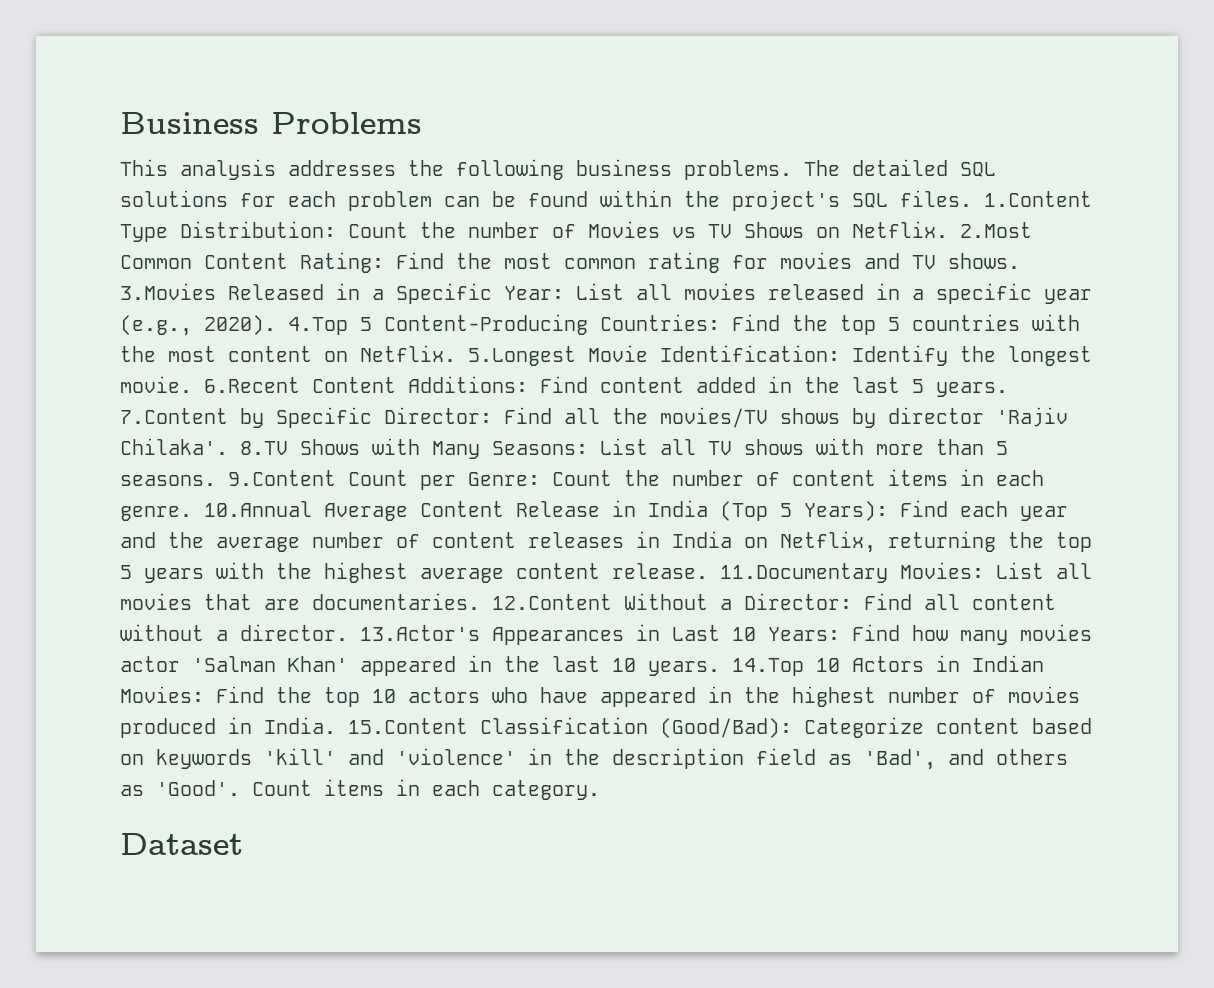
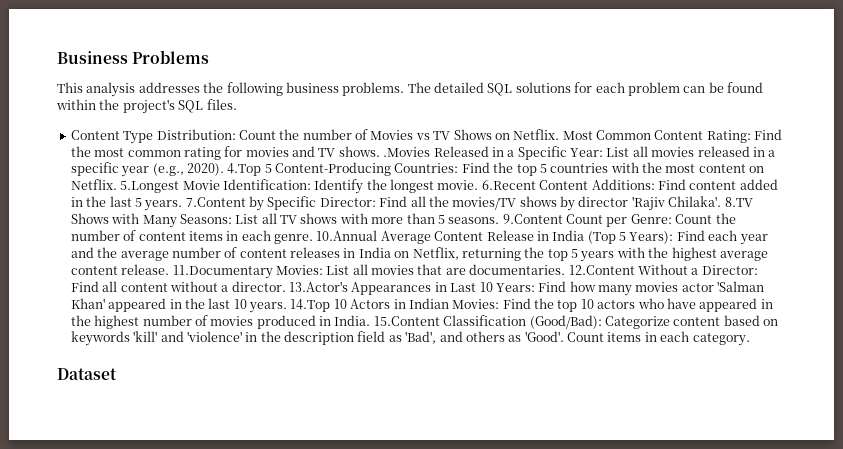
- The detailed SQL solutions for each problem can be found within the project's SQL files. 1.Content Type Distribution: Count the number of Movies vs TV Shows on Netflix.
+ The detailed SQL solutions for each problem can be found within the project's SQL files.
+ Content Type Distribution: Count the number of Movies vs TV Shows on Netflix.
- 2.Most Common Content Rating: Find the most common rating for movies and TV shows. 3.Movies Released in a Specific Year: List all movies released in a specific year (e.g., 2020).
+ Most Common Content Rating: Find the most common rating for movies and TV shows. .Movies Released in a Specific Year: List all movies released in a specific year (e.g., 2020).

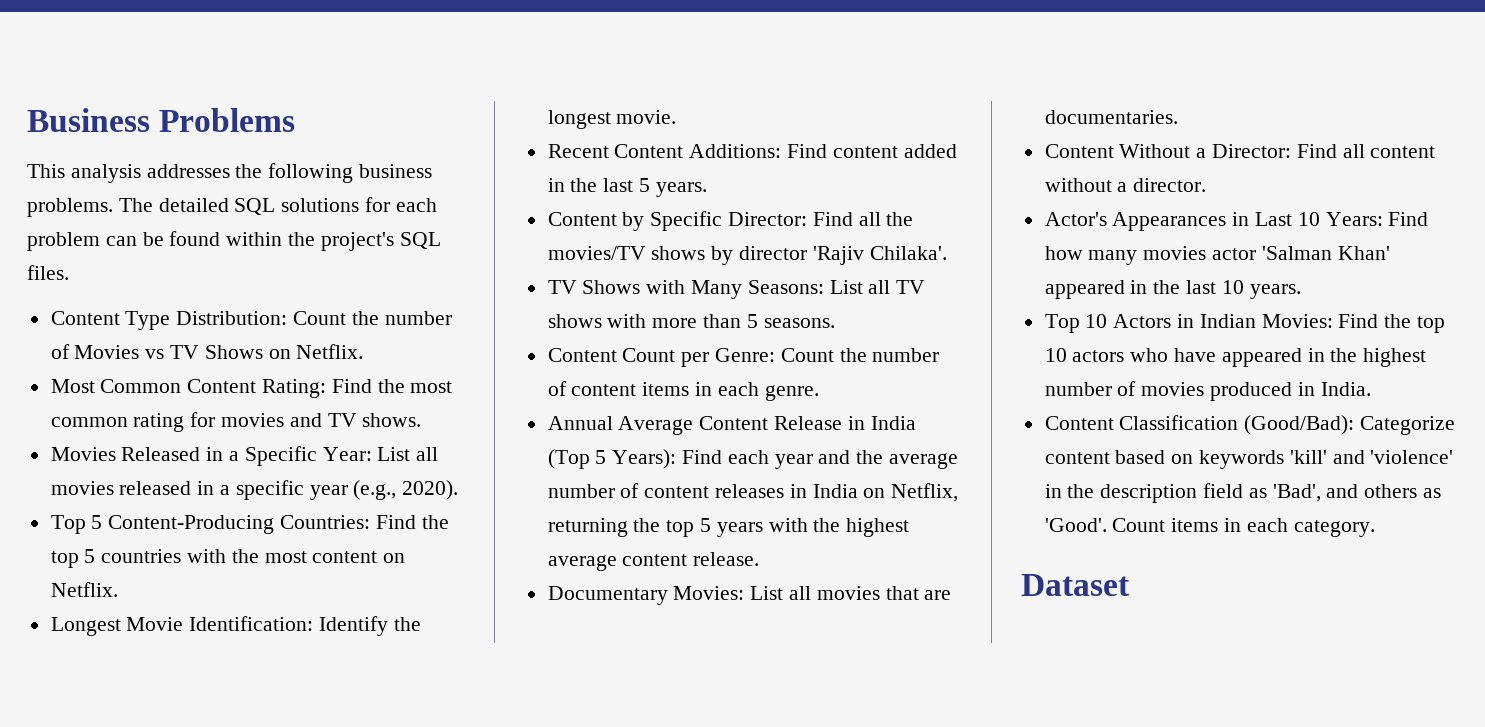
- Count the number of Movies vs TV Shows on Netflix. Most Common Content Rating:
+ Count the number of Movies vs TV Shows on Netflix.
+ Most Common Content Rating:
- Find the most common rating for movies and TV shows. .Movies Released in a Specific Year:
+ Find the most common rating for movies and TV shows.
+ Movies Released in a Specific Year:
- List all movies released in a specific year (e.g., 2020). 4.Top 5 Content-Producing Countries:
+ List all movies released in a specific year (e.g., 2020).
+ Top 5 Content-Producing Countries:
- Find the top 5 countries with the most content on Netflix. 5.Longest Movie Identification:
+ Find the top 5 countries with the most content on Netflix.
+ Longest Movie Identification:
- Identify the longest movie. 6.Recent Content Additions:
+ Identify the longest movie.
+ Recent Content Additions:
- Find content added in the last 5 years. 7.Content by Specific Director:
+ Find content added in the last 5 years.
+ Content by Specific Director:
- Find all the movies/TV shows by director 'Rajiv Chilaka'. 8.TV Shows with Many Seasons:
+ Find all the movies/TV shows by director 'Rajiv Chilaka'.
+ TV Shows with Many Seasons:
- List all TV shows with more than 5 seasons. 9.Content Count per Genre:
+ List all TV shows with more than 5 seasons.
+ Content Count per Genre:
- Count the number of content items in each genre. 10.Annual Average Content Release in India (Top 5 Years):
+ Count the number of content items in each genre.
+ Annual Average Content Release in India (Top 5 Years):
- Find each year and the average number of content releases in India on Netflix, returning the top 5 years with the highest average content release. 11.Documentary Movies:
+ Find each year and the average number of content releases in India on Netflix, returning the top 5 years with the highest average content release.
+ Documentary Movies:
- List all movies that are documentaries. 12.Content Without a Director:
+ List all movies that are documentaries.
+ Content Without a Director:
- Find all content without a director. 13.Actor's Appearances in Last 10 Years:
+ Find all content without a director.
+ Actor's Appearances in Last 10 Years:
- Find how many movies actor 'Salman Khan' appeared in the last 10 years. 14.Top 10 Actors in Indian Movies:
+ Find how many movies actor 'Salman Khan' appeared in the last 10 years.
+ Top 10 Actors in Indian Movies:
- Find the top 10 actors who have appeared in the highest number of movies produced in India. 15.Content Classification (Good/Bad):
+ Find the top 10 actors who have appeared in the highest number of movies produced in India.
+ Content Classification (Good/Bad):

